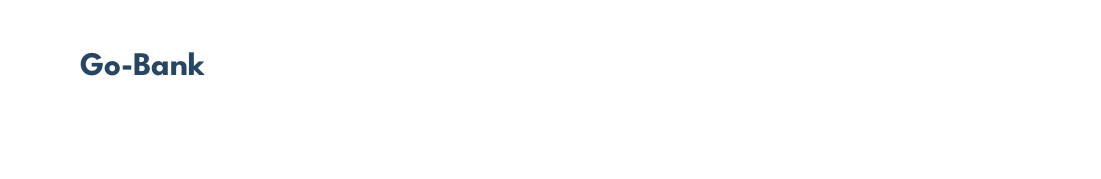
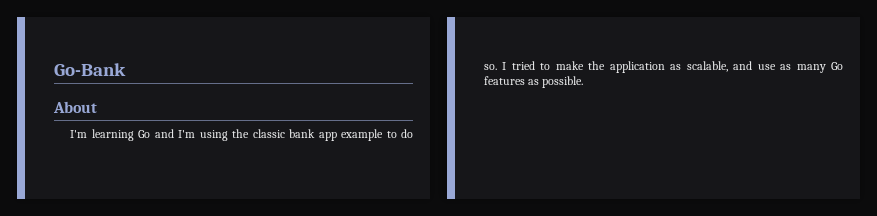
+ About
+ I'm learning Go and I'm using the classic bank app example to do so. I tried to make the application as scalable, and use as many Go features as possible.

